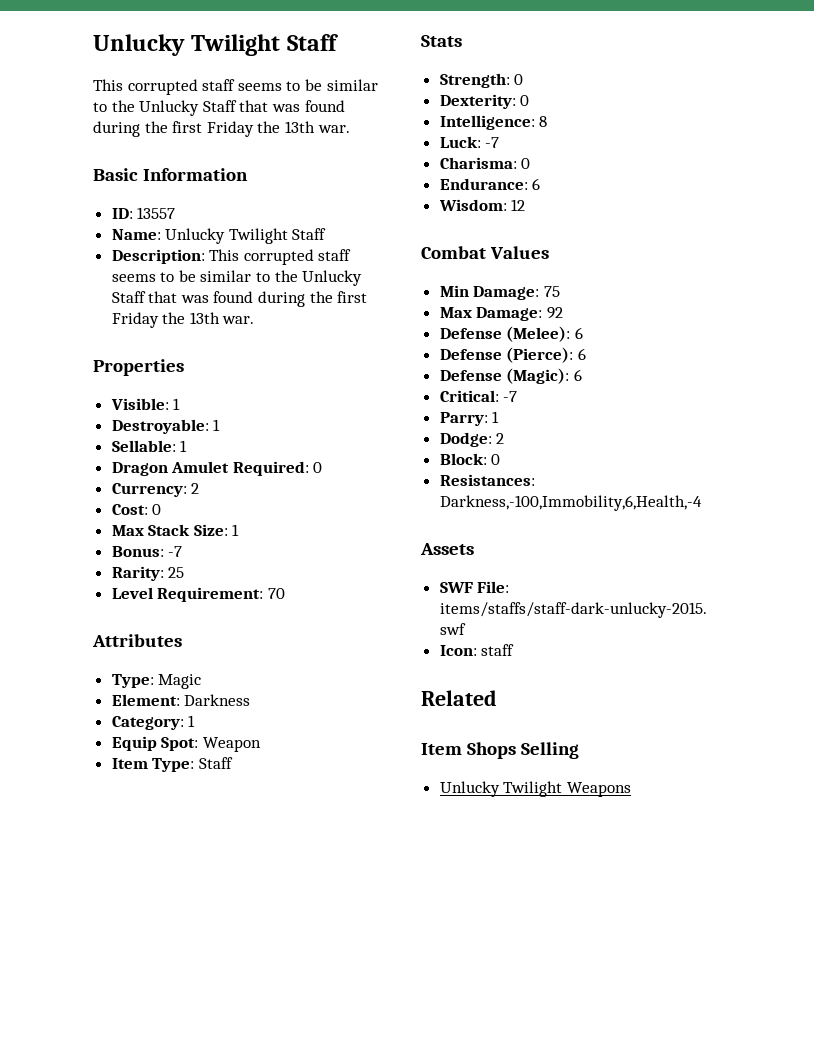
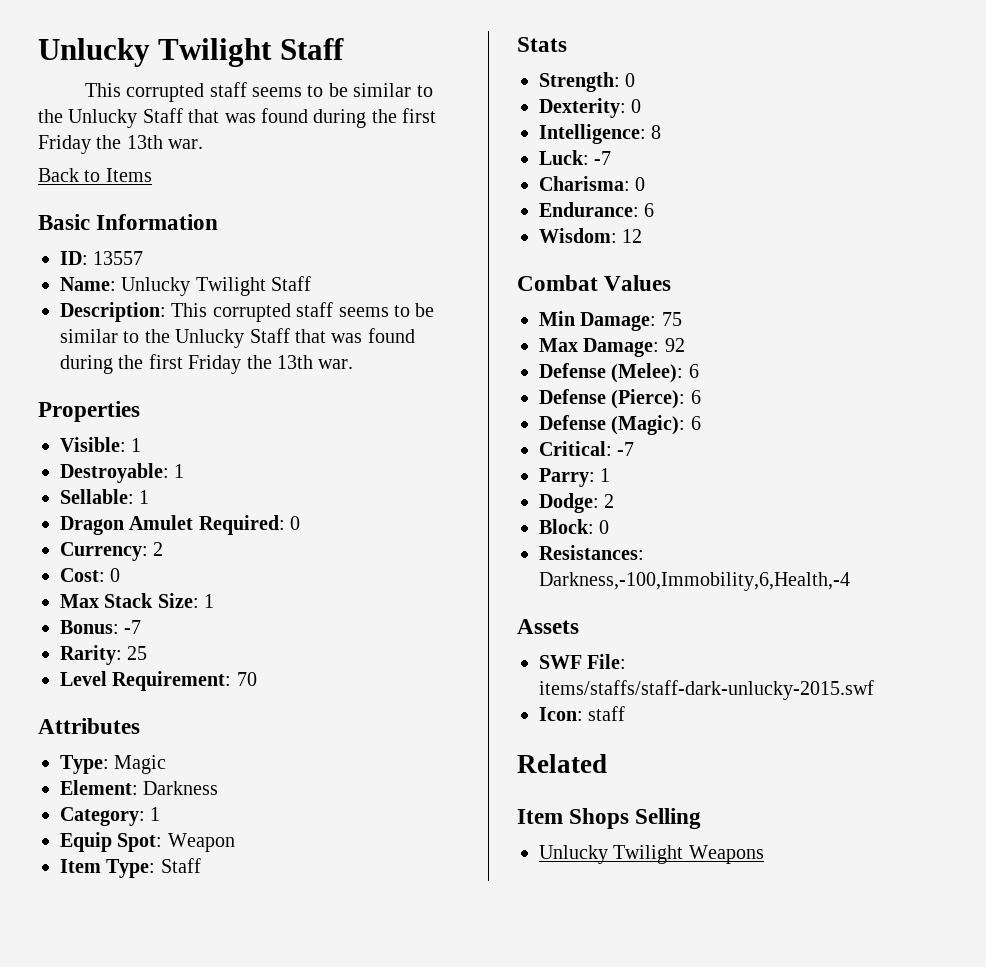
+ Back to Items

